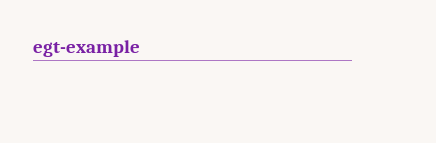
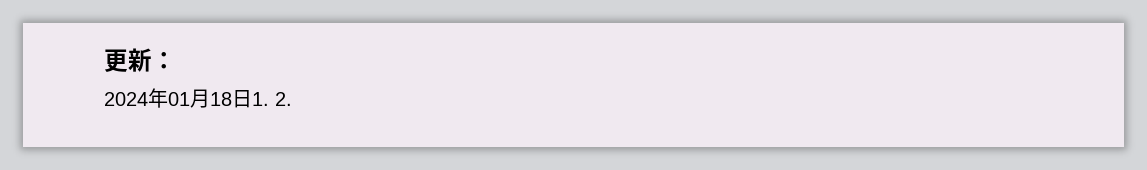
- egt-example
+ 更新：
+ 2024年01月18日1. 2.

